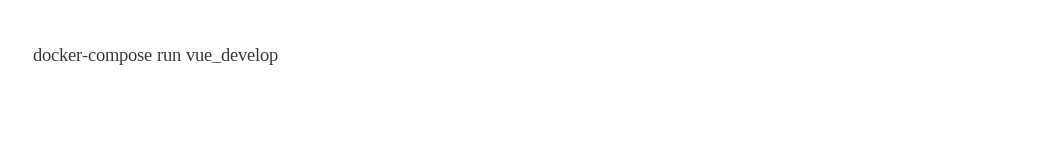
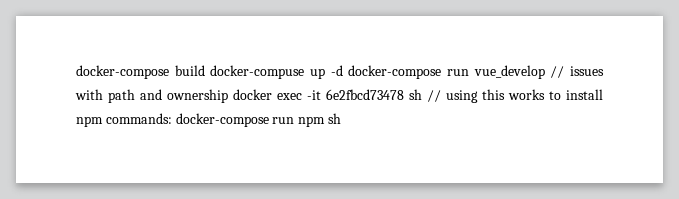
- docker-compose run vue_develop
+ docker-compose build docker-compuse up -d docker-compose run vue_develop // issues with path and ownership docker exec -it 6e2fbcd73478 sh // using this works to install npm commands: docker-compose run npm sh

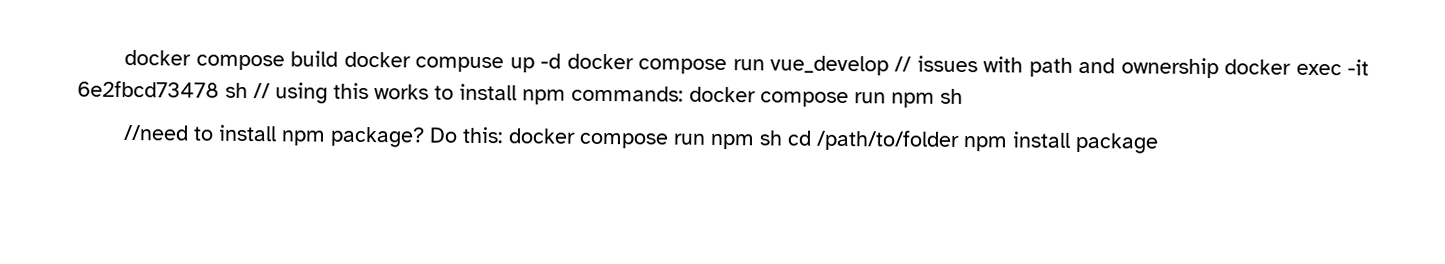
- docker-compose build docker-compuse up -d docker-compose run vue_develop // issues with path and ownership docker exec -it 6e2fbcd73478 sh // using this works to install npm commands: docker-compose run npm sh
+ docker compose build docker compuse up -d docker compose run vue_develop // issues with path and ownership docker exec -it 6e2fbcd73478 sh // using this works to install npm commands: docker compose run npm sh
+ //need to install npm package? Do this: docker compose run npm sh cd /path/to/folder npm install package

